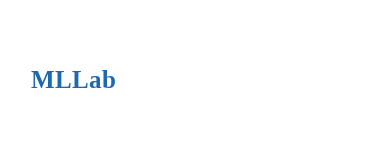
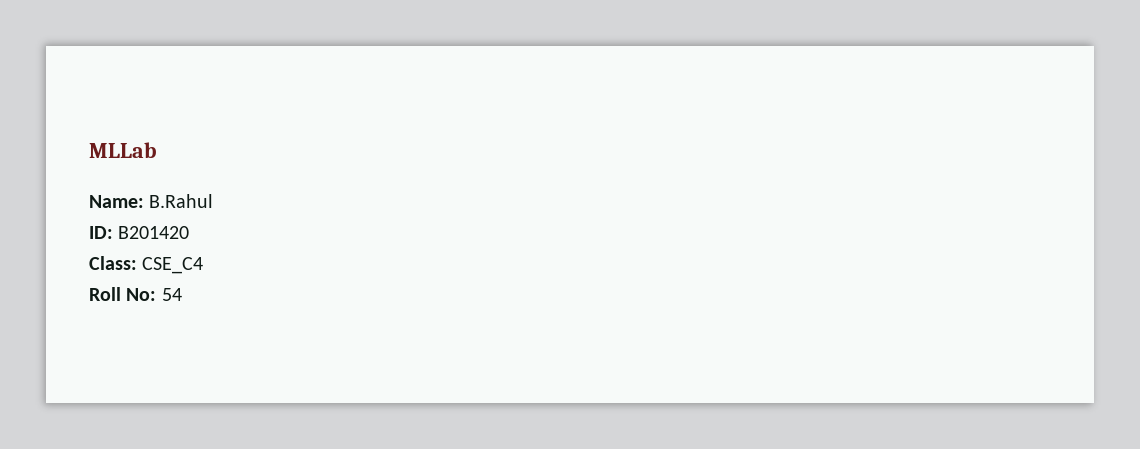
+ Name: B.Rahul
+ ID: B201420
+ Class: CSE_C4
+ Roll No: 54

